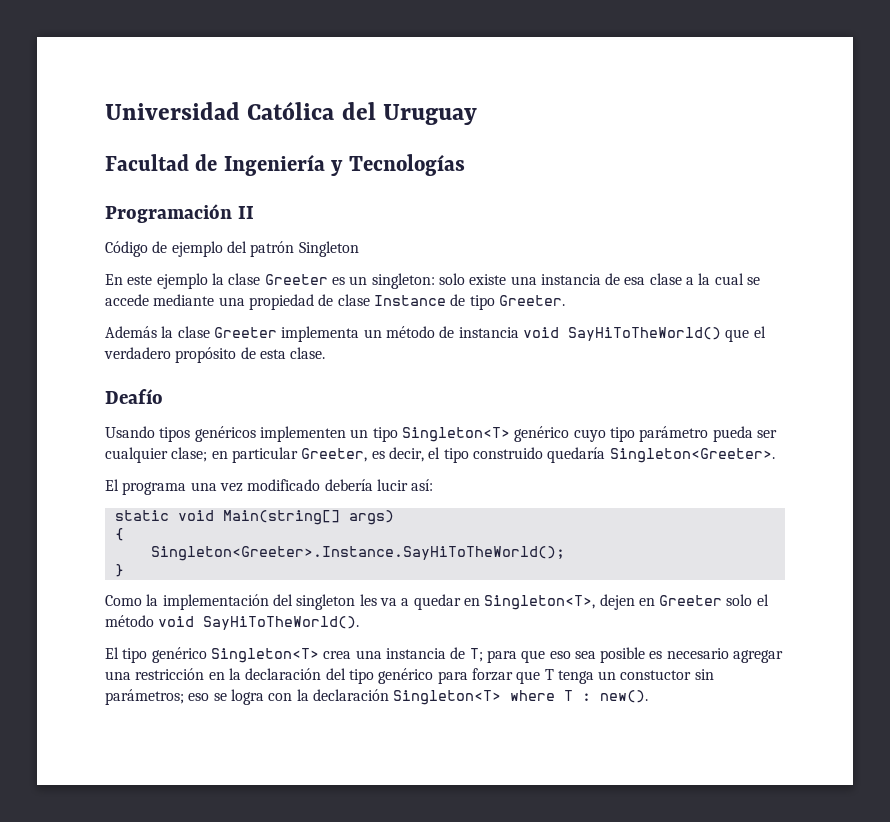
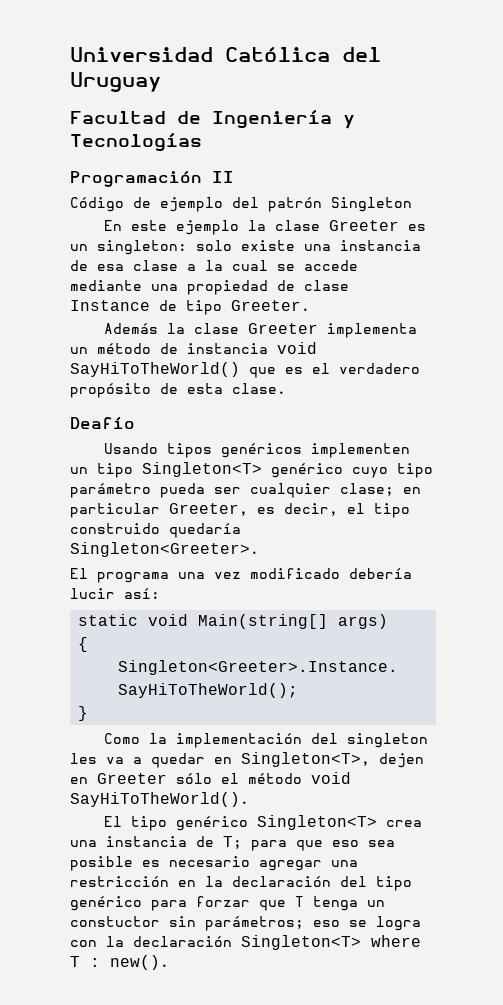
- Además la clase Greeter implementa un método de instancia void SayHiToTheWorld() que el verdadero propósito de esta clase.
+ Además la clase Greeter implementa un método de instancia void SayHiToTheWorld() que es el verdadero propósito de esta clase.
- Como la implementación del singleton les va a quedar en Singleton<T>, dejen en Greeter solo el método void SayHiToTheWorld().
+ Como la implementación del singleton les va a quedar en Singleton<T>, dejen en Greeter sólo el método void SayHiToTheWorld().

